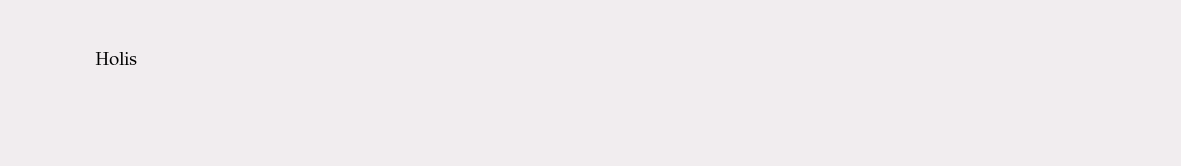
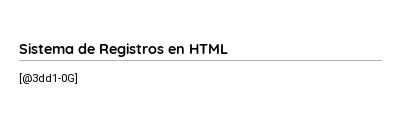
- Holis
+ Sistema de Registros en HTML
+ [@3dd1-0G]

